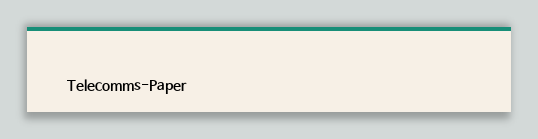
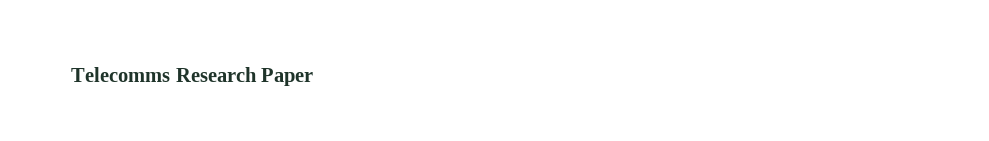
- Telecomms-Paper
+ Telecomms Research Paper

